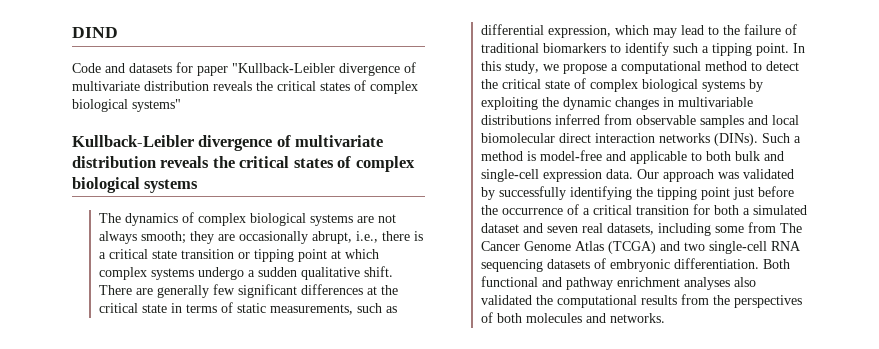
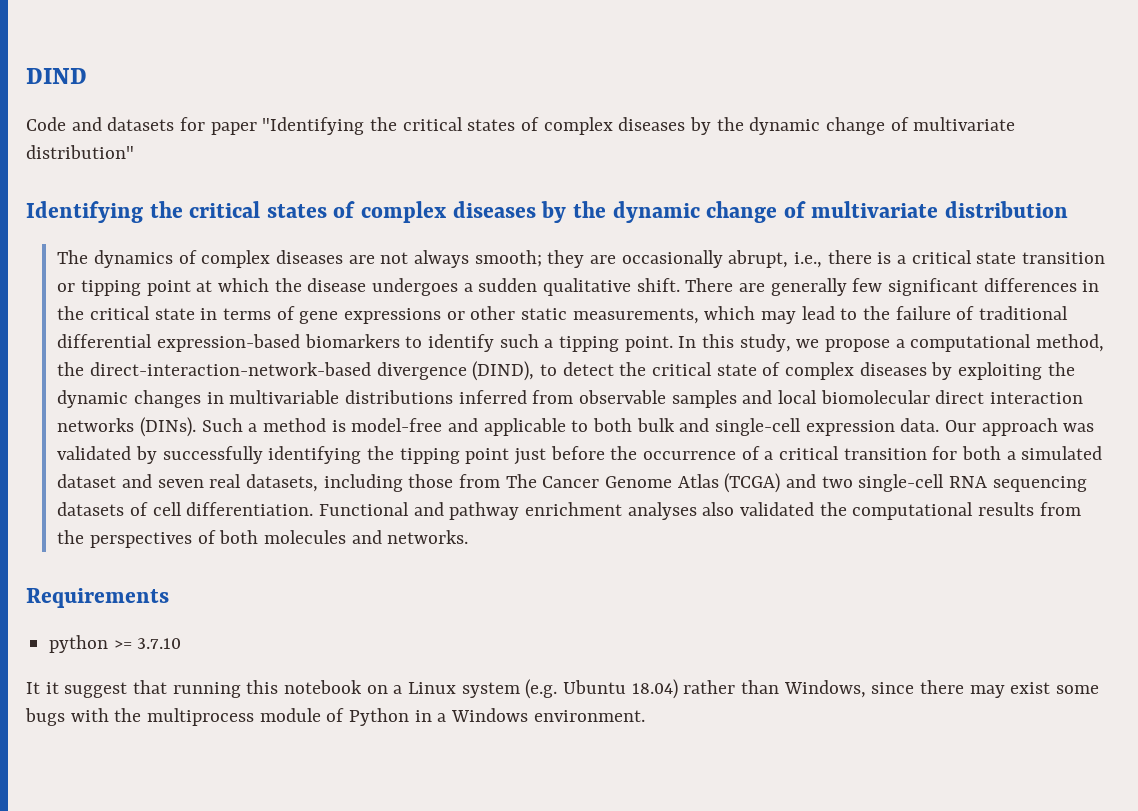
- Code and datasets for paper "Kullback-Leibler divergence of multivariate distribution reveals the critical states of complex biological systems"
- Kullback-Leibler divergence of multivariate distribution reveals the critical states of complex biological systems
+ Code and datasets for paper "Identifying the critical states of complex diseases by the dynamic change of multivariate distribution"
+ Identifying the critical states of complex diseases by the dynamic change of multivariate distribution
- The dynamics of complex biological systems are not always smooth; they are occasionally abrupt, i.e., there is a critical state transition or tipping point at which complex systems undergo a sudden qualitative shift.
+ The dynamics of complex diseases are not always smooth; they are occasionally abrupt, i.e., there is a critical state transition or tipping point at which the disease undergoes a sudden qualitative shift.
- There are generally few significant differences at the critical state in terms of static measurements, such as differential expression, which may lead to the failure of traditional biomarkers to identify such a tipping point.
+ There are generally few significant differences in the critical state in terms of gene expressions or other static measurements, which may lead to the failure of traditional differential expression-based biomarkers to identify such a tipping point.
- In this study, we propose a computational method to detect the critical state of complex biological systems by exploiting the dynamic changes in multivariable distributions inferred from observable samples and local biomolecular direct interaction networks (DINs).
+ In this study, we propose a computational method, the direct-interaction-network-based divergence (DIND), to detect the critical state of complex diseases by exploiting the dynamic changes in multivariable distributions inferred from observable samples and local biomolecular direct interaction networks (DINs).
- Our approach was validated by successfully identifying the tipping point just before the occurrence of a critical transition for both a simulated dataset and seven real datasets, including some from The Cancer Genome Atlas (TCGA) and two single-cell RNA sequencing datasets of embryonic differentiation. Both functional and pathway enrichment analyses also validated the computational results from the perspectives of both molecules and networks.
+ Our approach was validated by successfully identifying the tipping point just before the occurrence of a critical transition for both a simulated dataset and seven real datasets, including those from The Cancer Genome Atlas (TCGA) and two single-cell RNA sequencing datasets of cell differentiation. Functional and pathway enrichment analyses also validated the computational results from the perspectives of both molecules and networks.
+ Requirements
+ python >= 3.7.10
+ It it suggest that running this notebook on a Linux system (e.g. Ubuntu 18.04) rather than Windows, since there may exist some bugs with the multiprocess module of Python in a Windows environment.

